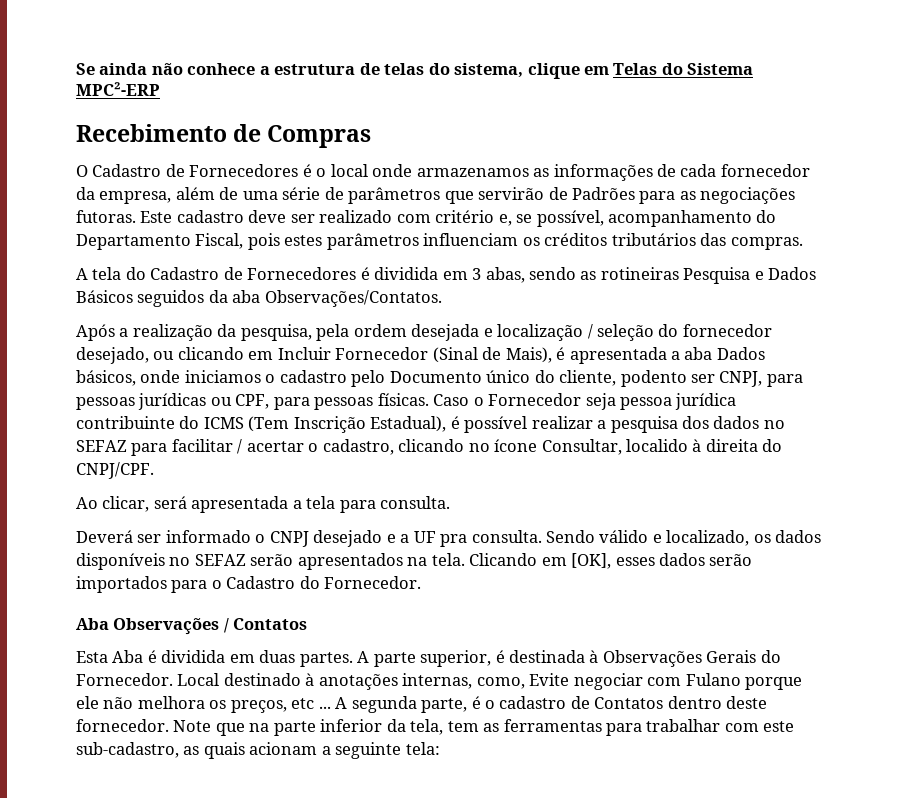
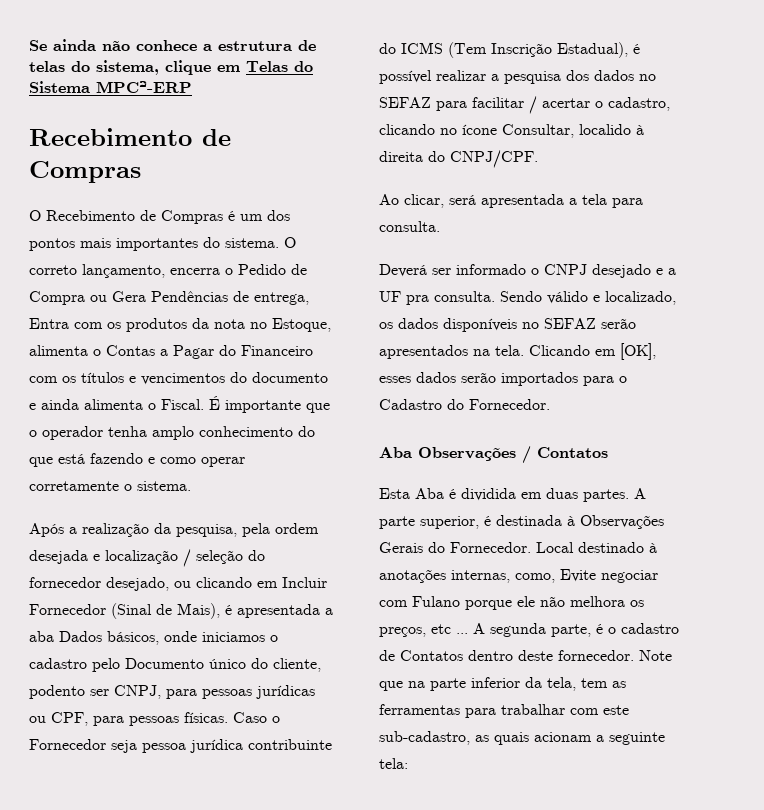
- O Cadastro de Fornecedores é o local onde armazenamos as informações de cada fornecedor da empresa, além de uma série de parâmetros que servirão de Padrões para as negociações futoras. Este cadastro deve ser realizado com critério e, se possível, acompanhamento do Departamento Fiscal, pois estes parâmetros influenciam os créditos tributários das compras.
- A tela do Cadastro de Fornecedores é dividida em 3 abas, sendo as rotineiras Pesquisa e Dados Básicos seguidos da aba Observações/Contatos.
+ O Recebimento de Compras é um dos pontos mais importantes do sistema. O correto lançamento, encerra o Pedido de Compra ou Gera Pendências de entrega, Entra com os produtos da nota no Estoque, alimenta o Contas a Pagar do Financeiro com os títulos e vencimentos do documento e ainda alimenta o Fiscal. É importante que o operador tenha amplo conhecimento do que está fazendo e como operar corretamente o sistema.

